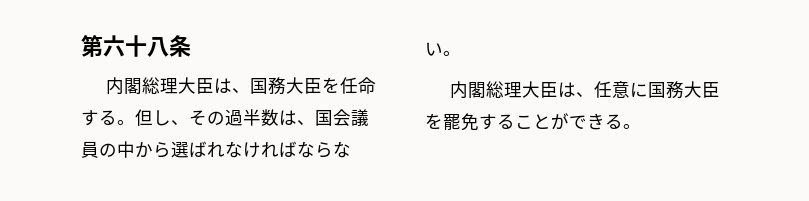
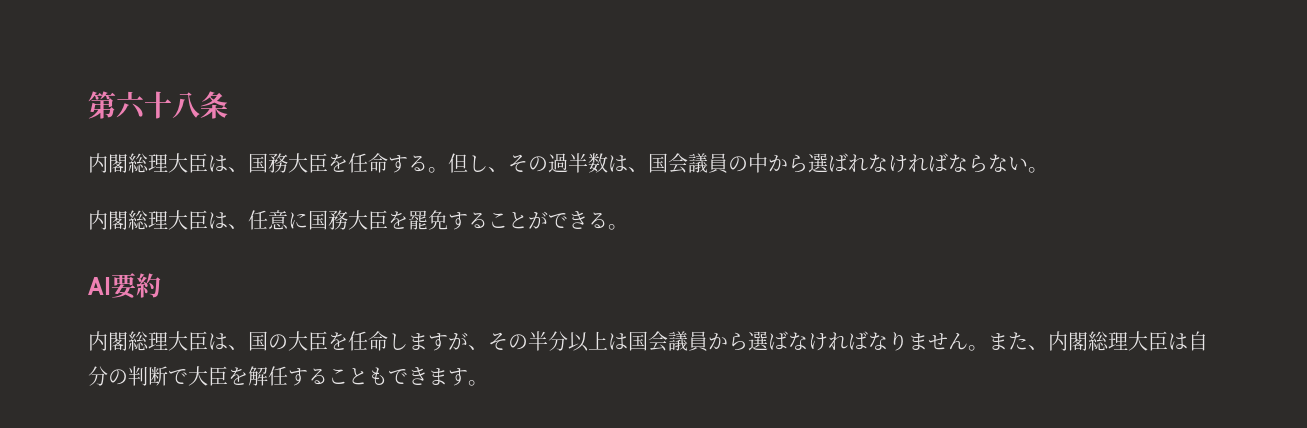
+ AI要約
+ 内閣総理大臣は、国の大臣を任命しますが、その半分以上は国会議員から選ばなければなりません。また、内閣総理大臣は自分の判断で大臣を解任することもできます。

